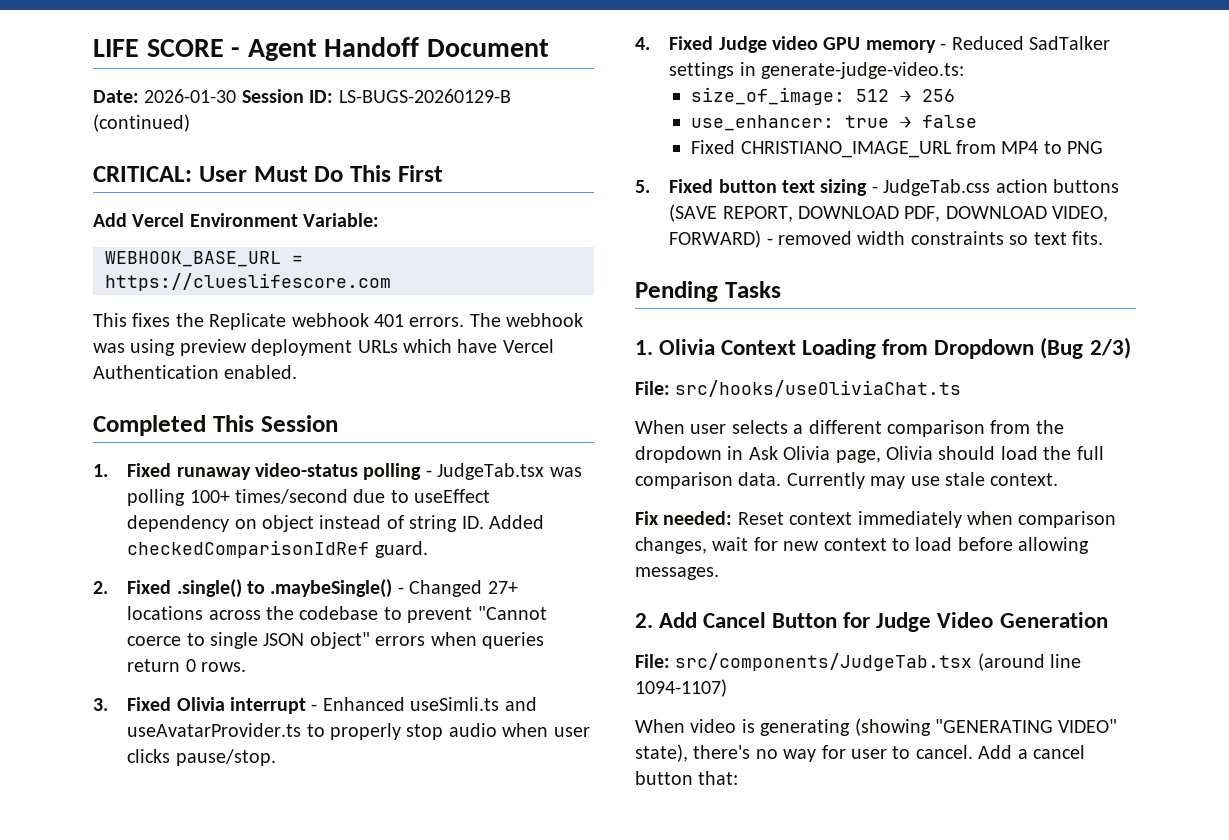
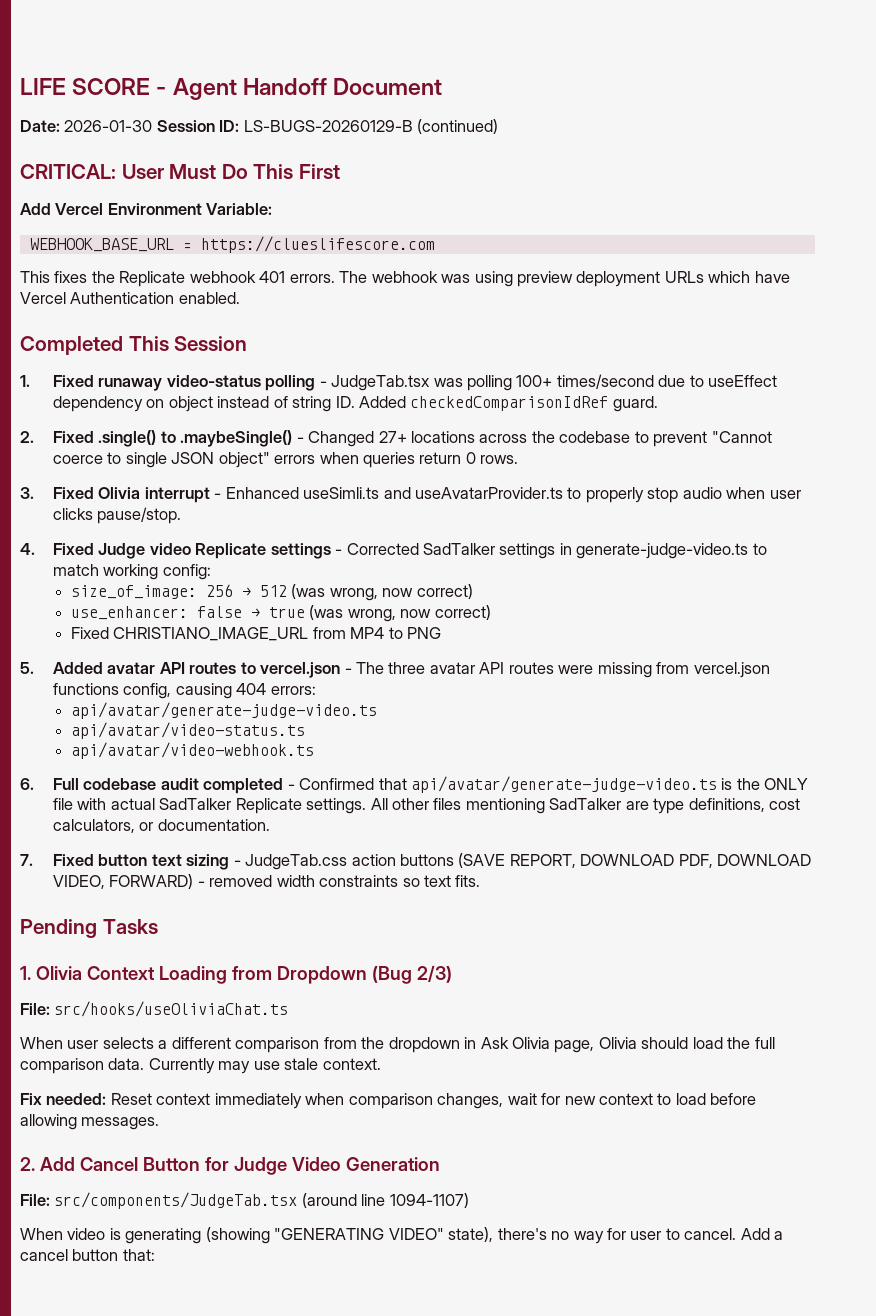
- 4. Fixed Judge video GPU memory - Reduced SadTalker settings in generate-judge-video.ts:
- size_of_image: 512 → 256
- use_enhancer: true → false
+ 4. Fixed Judge video Replicate settings - Corrected SadTalker settings in generate-judge-video.ts to match working config:
+ size_of_image: 256 → 512 (was wrong, now correct)
+ use_enhancer: false → true (was wrong, now correct)
- 5. Fixed button text sizing - JudgeTab.css action buttons (SAVE REPORT, DOWNLOAD PDF, DOWNLOAD VIDEO, FORWARD) - removed width constraints so text fits.
+ 5. Added avatar API routes to vercel.json - The three avatar API routes were missing from vercel.json functions config, causing 404 errors:
+ api/avatar/generate-judge-video.ts
+ api/avatar/video-status.ts
+ api/avatar/video-webhook.ts
+ 6. Full codebase audit completed - Confirmed that api/avatar/generate-judge-video.ts is the ONLY file with actual SadTalker Replicate settings. All other files mentioning SadTalker are type definitions, cost calculators, or documentation.
+ 7. Fixed button text sizing - JudgeTab.css action buttons (SAVE REPORT, DOWNLOAD PDF, DOWNLOAD VIDEO, FORWARD) - removed width constraints so text fits.

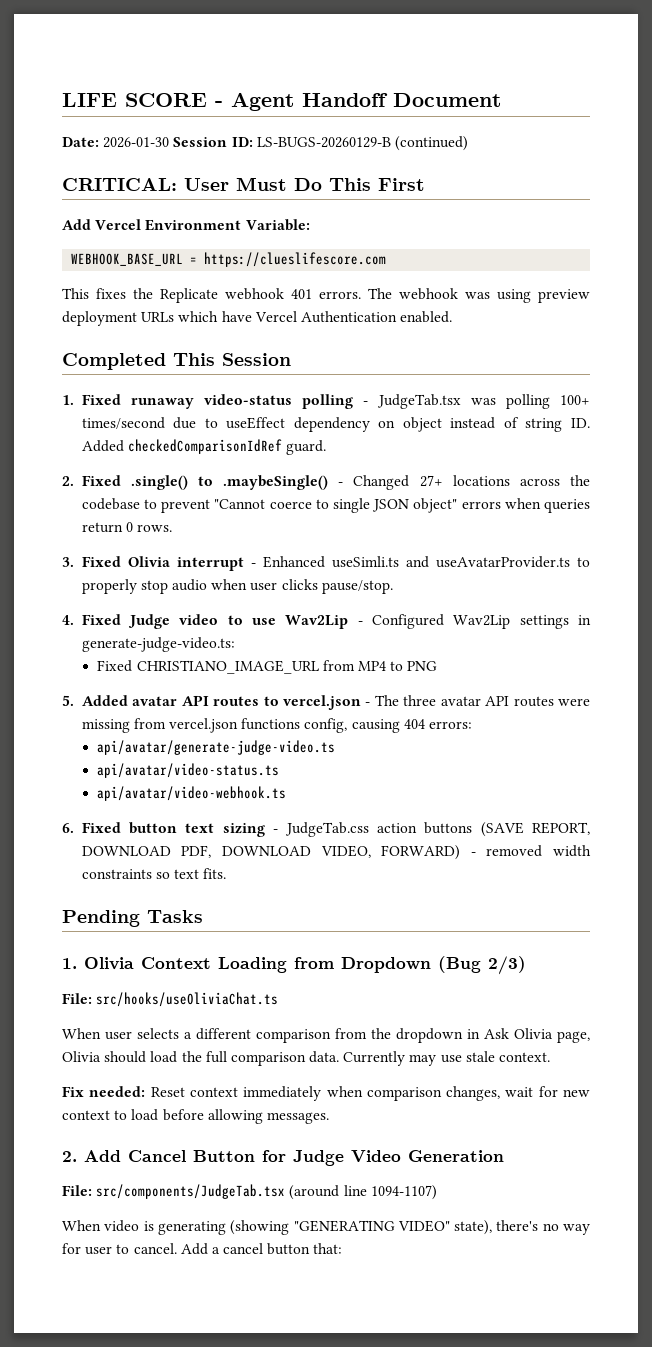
- 4. Fixed Judge video Replicate settings - Corrected SadTalker settings in generate-judge-video.ts to match working config:
- size_of_image: 256 → 512 (was wrong, now correct)
- use_enhancer: false → true (was wrong, now correct)
+ 4. Fixed Judge video to use Wav2Lip - Configured Wav2Lip settings in generate-judge-video.ts:
- 6. Full codebase audit completed - Confirmed that api/avatar/generate-judge-video.ts is the ONLY file with actual SadTalker Replicate settings. All other files mentioning SadTalker are type definitions, cost calculators, or documentation.
- 7. Fixed button text sizing - JudgeTab.css action buttons (SAVE REPORT, DOWNLOAD PDF, DOWNLOAD VIDEO, FORWARD) - removed width constraints so text fits.
+ 6. Fixed button text sizing - JudgeTab.css action buttons (SAVE REPORT, DOWNLOAD PDF, DOWNLOAD VIDEO, FORWARD) - removed width constraints so text fits.

